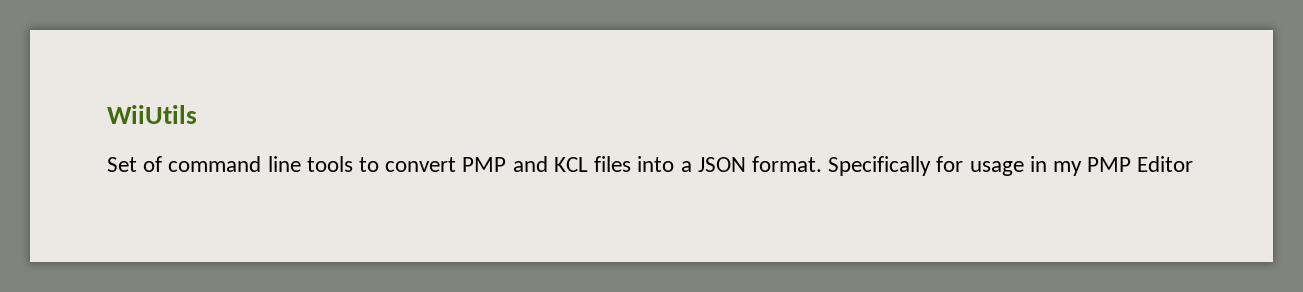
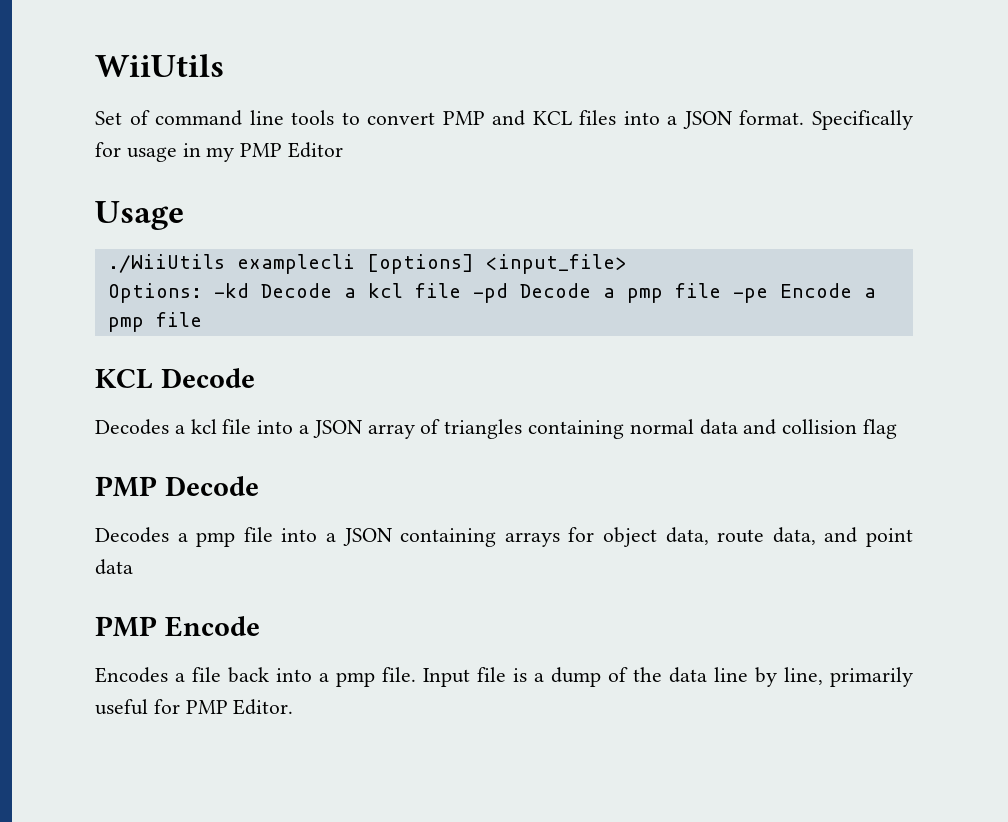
+ Usage
+ ./WiiUtils examplecli [options] <input_file>
+ Options: -kd Decode a kcl file -pd Decode a pmp file -pe Encode a pmp file
+ KCL Decode
+ Decodes a kcl file into a JSON array of triangles containing normal data and collision flag
+ PMP Decode
+ Decodes a pmp file into a JSON containing arrays for object data, route data, and point data
+ PMP Encode
+ Encodes a file back into a pmp file. Input file is a dump of the data line by line, primarily useful for PMP Editor.

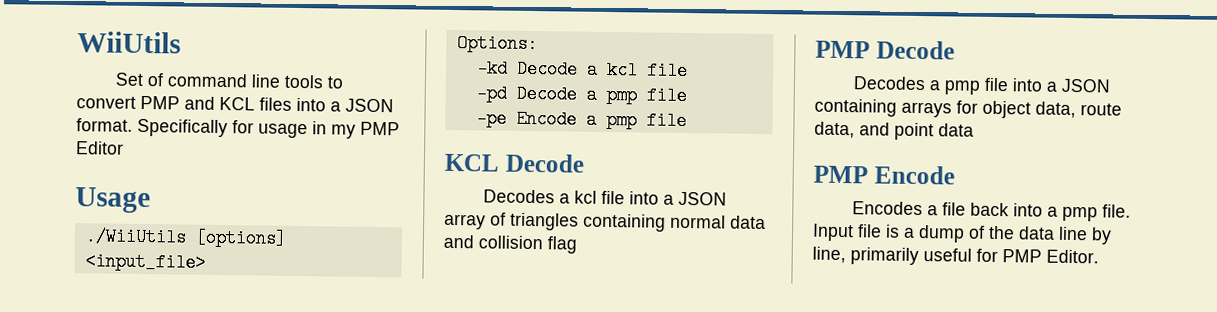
- ./WiiUtils examplecli [options] <input_file>
+ ./WiiUtils [options] <input_file>
- Options: -kd Decode a kcl file -pd Decode a pmp file -pe Encode a pmp file
+ Options:
+ -kd Decode a kcl file
+ -pd Decode a pmp file
+ -pe Encode a pmp file

